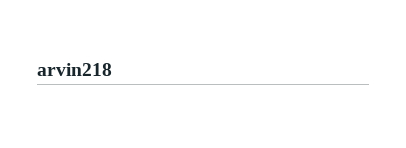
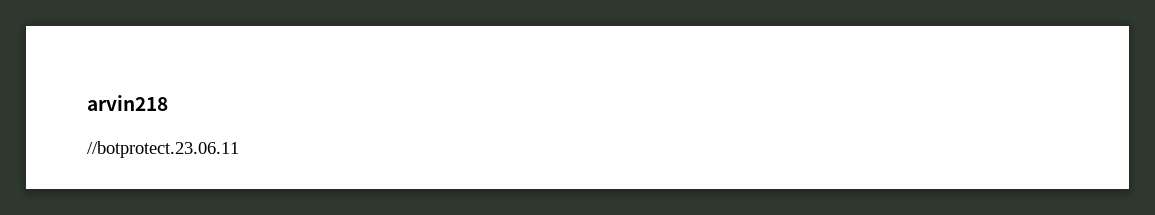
+ //botprotect.23.06.11

